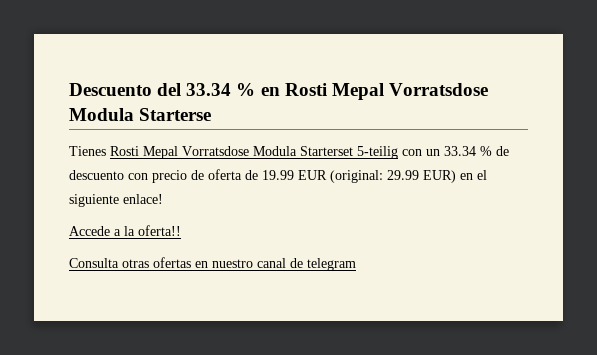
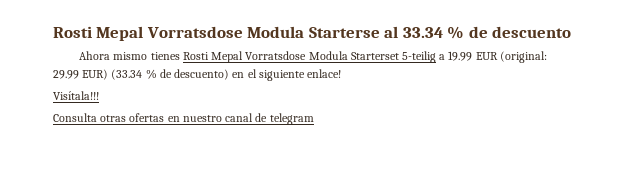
- Descuento del 33.34 % en Rosti Mepal Vorratsdose Modula Starterse
- Tienes Rosti Mepal Vorratsdose Modula Starterset 5-teilig con un 33.34 % de descuento con precio de oferta de 19.99 EUR (original: 29.99 EUR) en el siguiente enlace!
+ Rosti Mepal Vorratsdose Modula Starterse al 33.34 % de descuento
+ Ahora mismo tienes Rosti Mepal Vorratsdose Modula Starterset 5-teilig a 19.99 EUR (original: 29.99 EUR) (33.34 % de descuento) en el siguiente enlace!
- Accede a la oferta!!
+ Visítala!!!

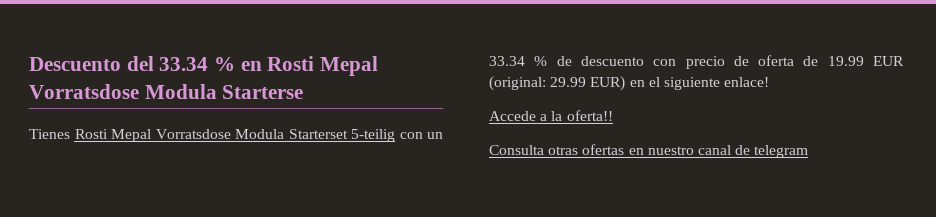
- Rosti Mepal Vorratsdose Modula Starterse al 33.34 % de descuento
- Ahora mismo tienes Rosti Mepal Vorratsdose Modula Starterset 5-teilig a 19.99 EUR (original: 29.99 EUR) (33.34 % de descuento) en el siguiente enlace!
+ Descuento del 33.34 % en Rosti Mepal Vorratsdose Modula Starterse
+ Tienes Rosti Mepal Vorratsdose Modula Starterset 5-teilig con un 33.34 % de descuento con precio de oferta de 19.99 EUR (original: 29.99 EUR) en el siguiente enlace!
- Visítala!!!
+ Accede a la oferta!!

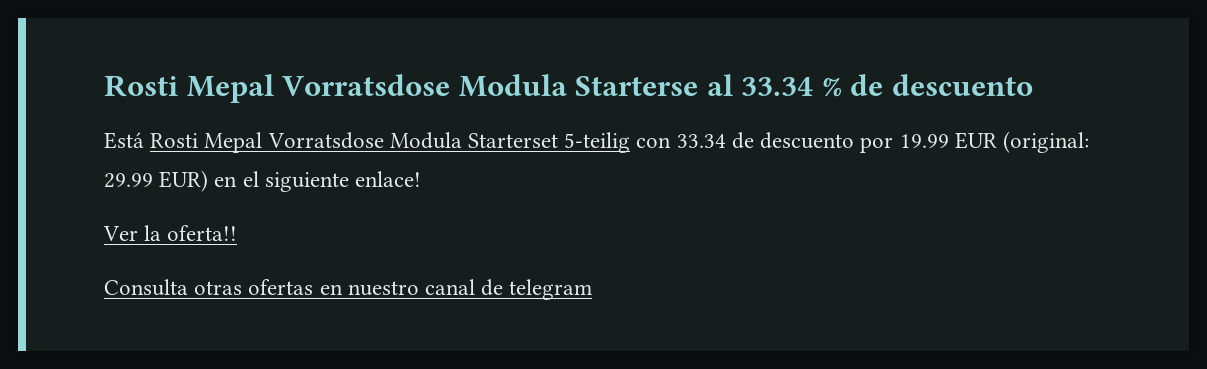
- Descuento del 33.34 % en Rosti Mepal Vorratsdose Modula Starterse
- Tienes Rosti Mepal Vorratsdose Modula Starterset 5-teilig con un 33.34 % de descuento con precio de oferta de 19.99 EUR (original: 29.99 EUR) en el siguiente enlace!
+ Rosti Mepal Vorratsdose Modula Starterse al 33.34 % de descuento
+ Está Rosti Mepal Vorratsdose Modula Starterset 5-teilig con 33.34 de descuento por 19.99 EUR (original: 29.99 EUR) en el siguiente enlace!
- Accede a la oferta!!
+ Ver la oferta!!

